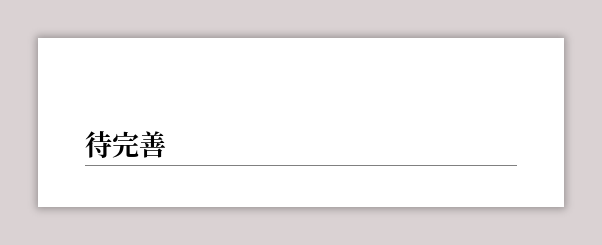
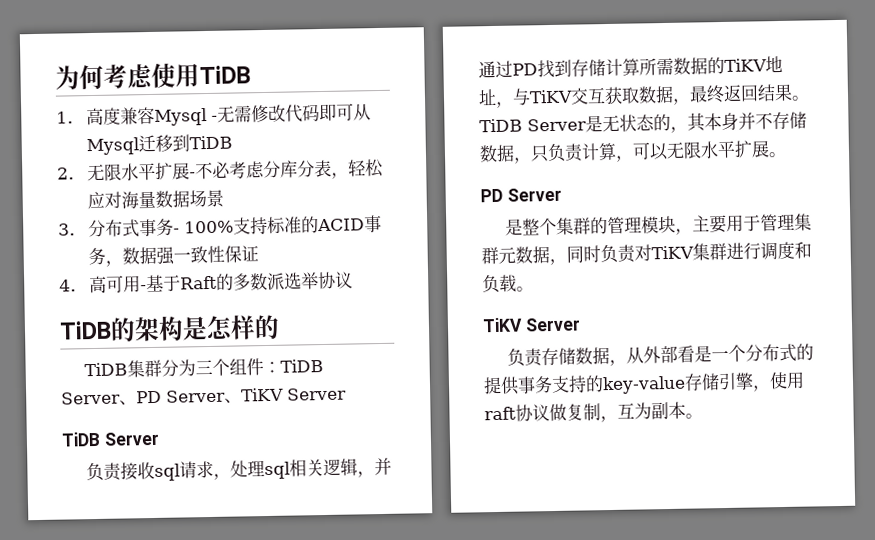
- 待完善
+ 为何考虑使用TiDB
+ 1.高度兼容Mysql -无需修改代码即可从Mysql迁移到TiDB
+ 2.无限水平扩展-不必考虑分库分表，轻松应对海量数据场景
+ 3.分布式事务- 100%支持标准的ACID事务，数据强一致性保证
+ 4.高可用-基于Raft的多数派选举协议
+ TiDB的架构是怎样的
+ TiDB集群分为三个组件：TiDB Server、PD Server、TiKV Server
+ TiDB Server
+ 负责接收sql请求，处理sql相关逻辑，并通过PD找到存储计算所需数据的TiKV地址，与TiKV交互获取数据，最终返回结果。TiDB Server是无状态的，其本身并不存储数据，只负责计算，可以无限水平扩展。
+ PD Server
+ 是整个集群的管理模块，主要用于管理集群元数据，同时负责对TiKV集群进行调度和负载。
+ TiKV Server
+ 负责存储数据，从外部看是一个分布式的提供事务支持的key-value存储引擎，使用raft协议做复制，互为副本。

